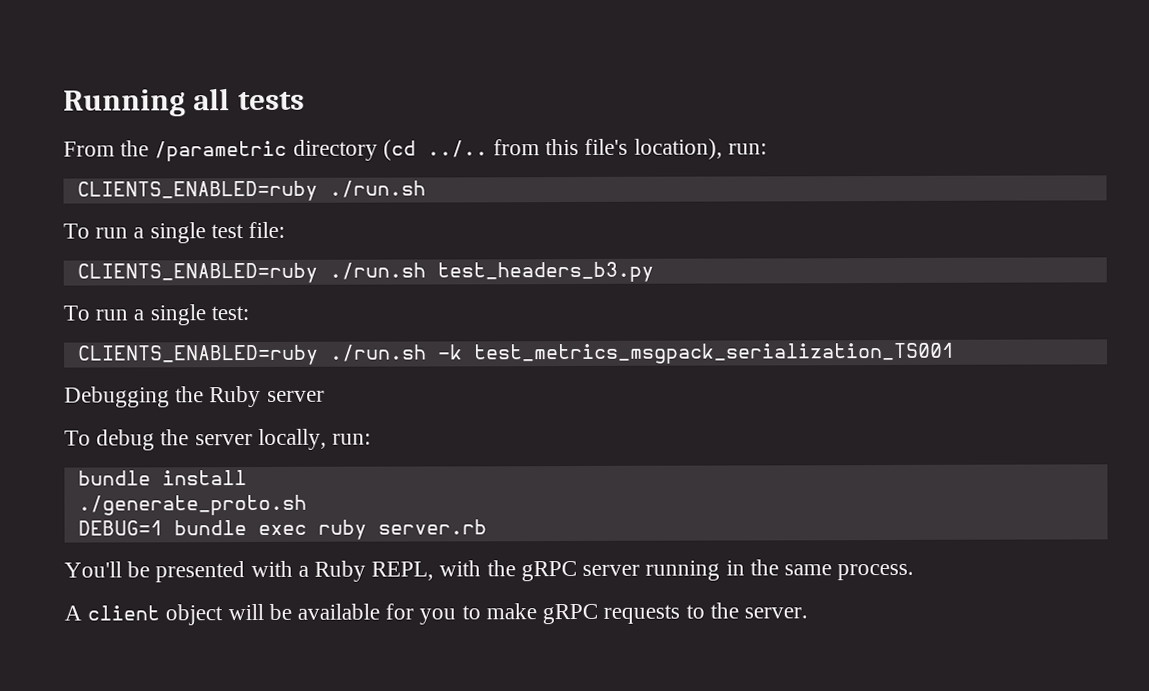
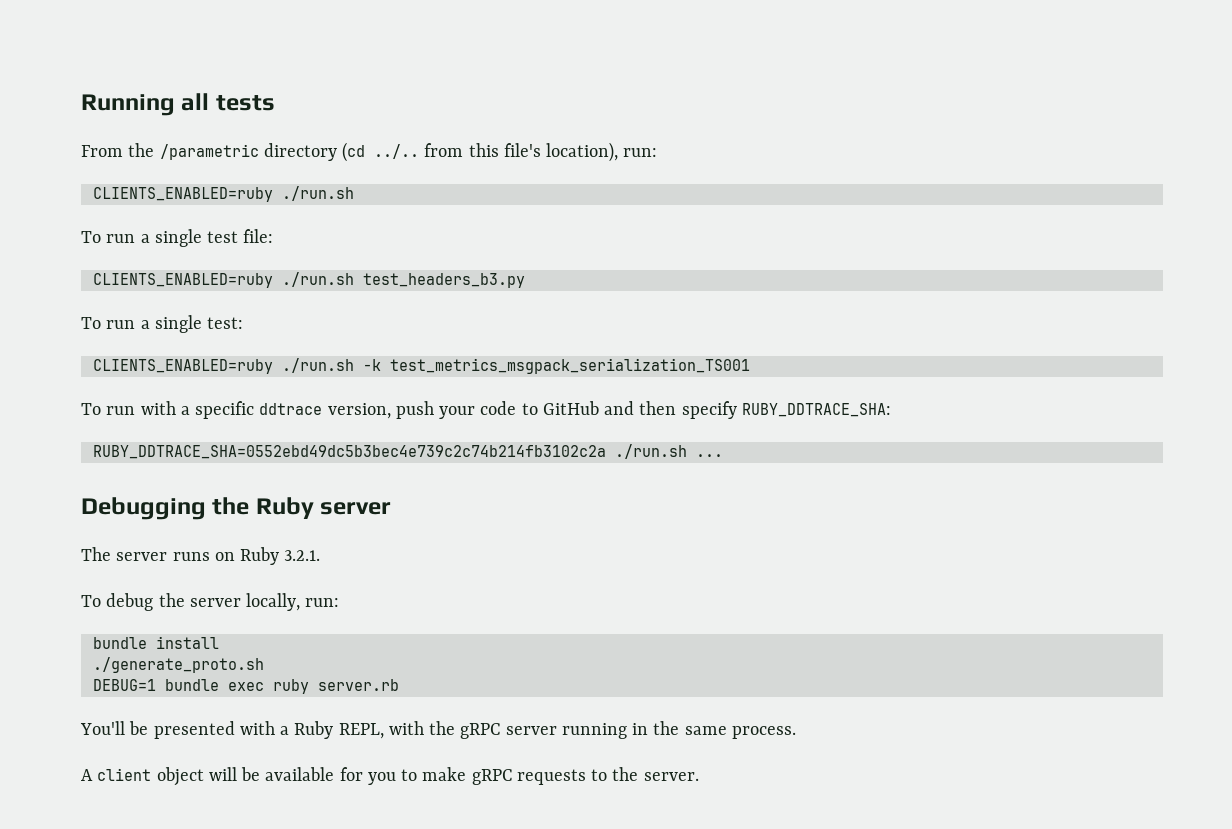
+ To run with a specific ddtrace version, push your code to GitHub and then specify RUBY_DDTRACE_SHA:
+ RUBY_DDTRACE_SHA=0552ebd49dc5b3bec4e739c2c74b214fb3102c2a ./run.sh ...
  Debugging the Ruby server
+ The server runs on Ruby 3.2.1.

